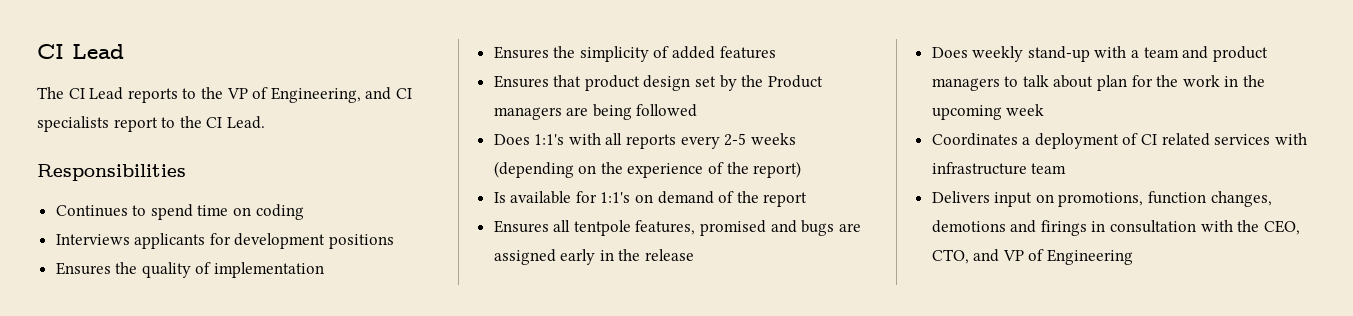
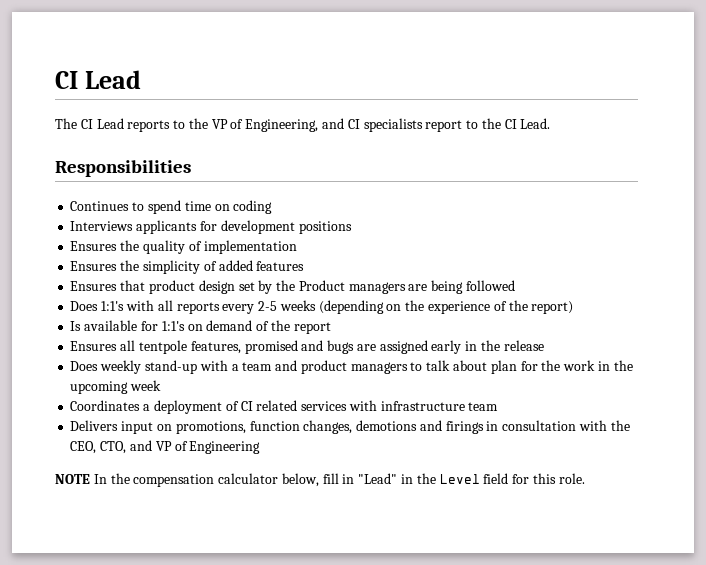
+ NOTE In the compensation calculator below, fill in "Lead" in the Level field for this role.

